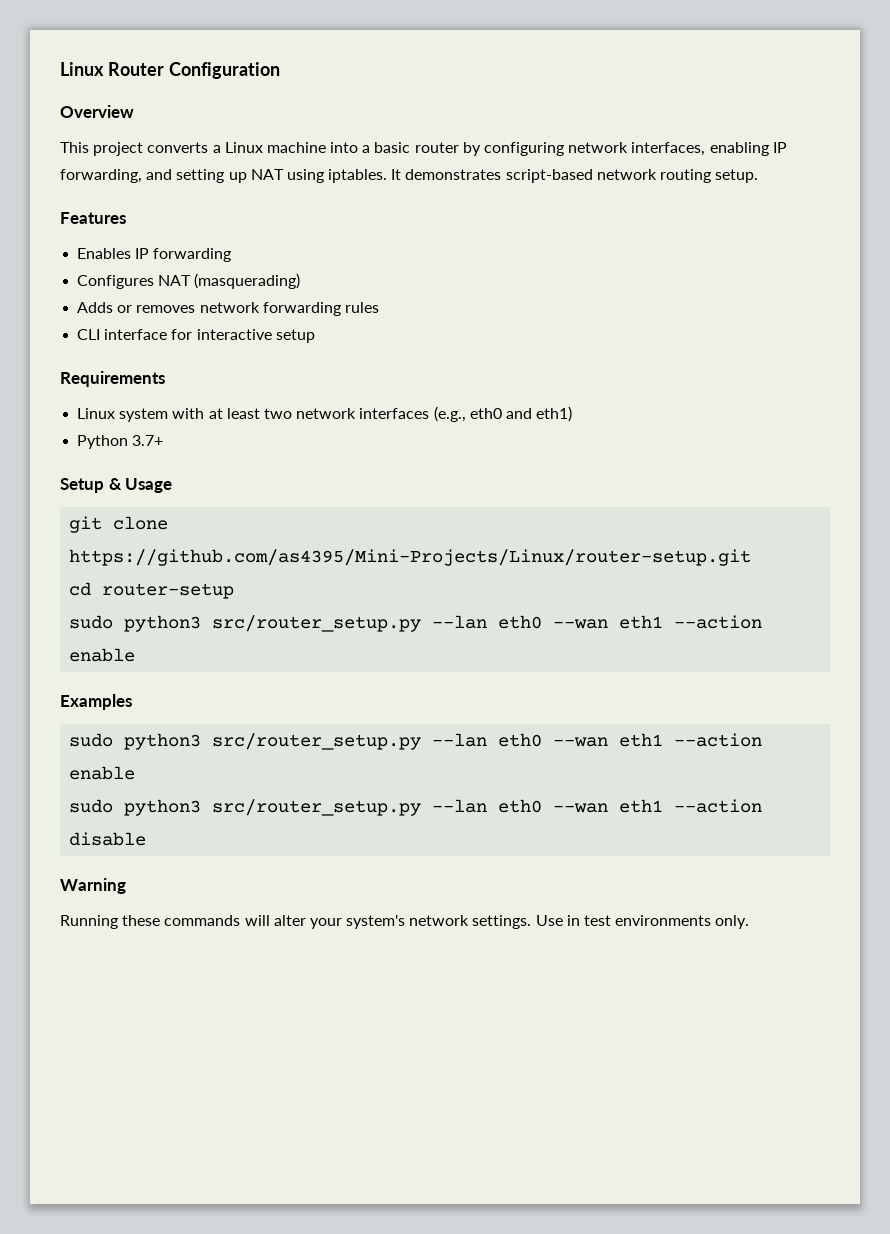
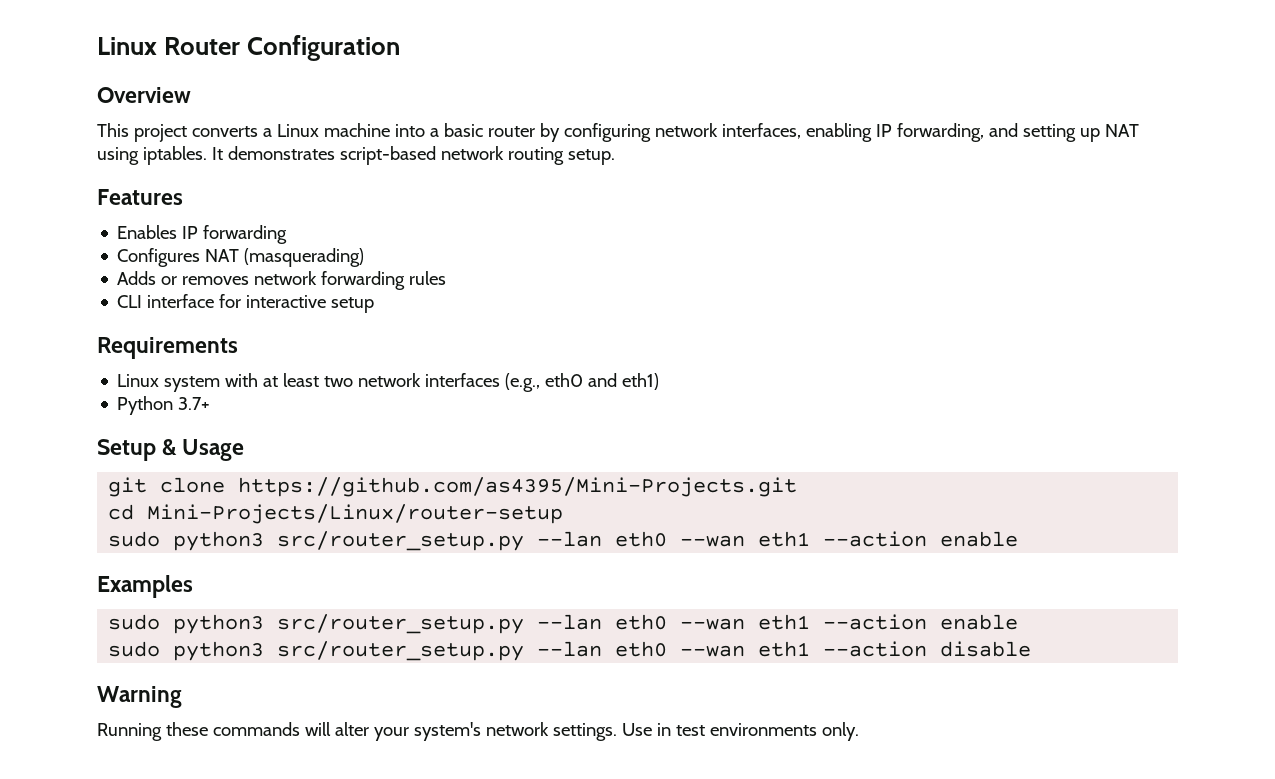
- git clone https://github.com/as4395/Mini-Projects/Linux/router-setup.git
+ git clone https://github.com/as4395/Mini-Projects.git
- cd router-setup
+ cd Mini-Projects/Linux/router-setup

